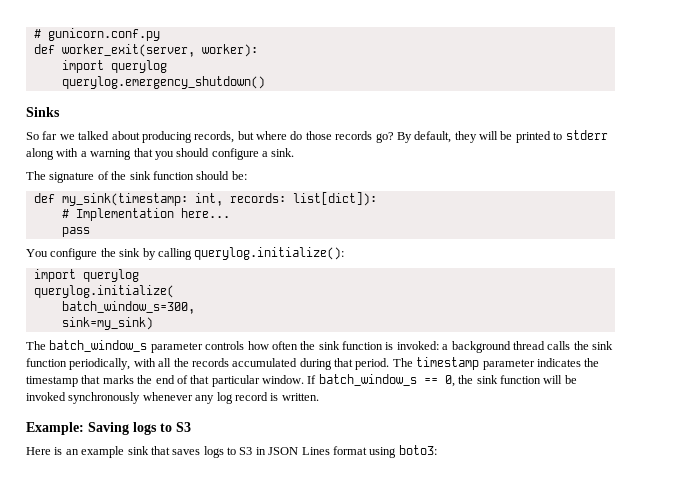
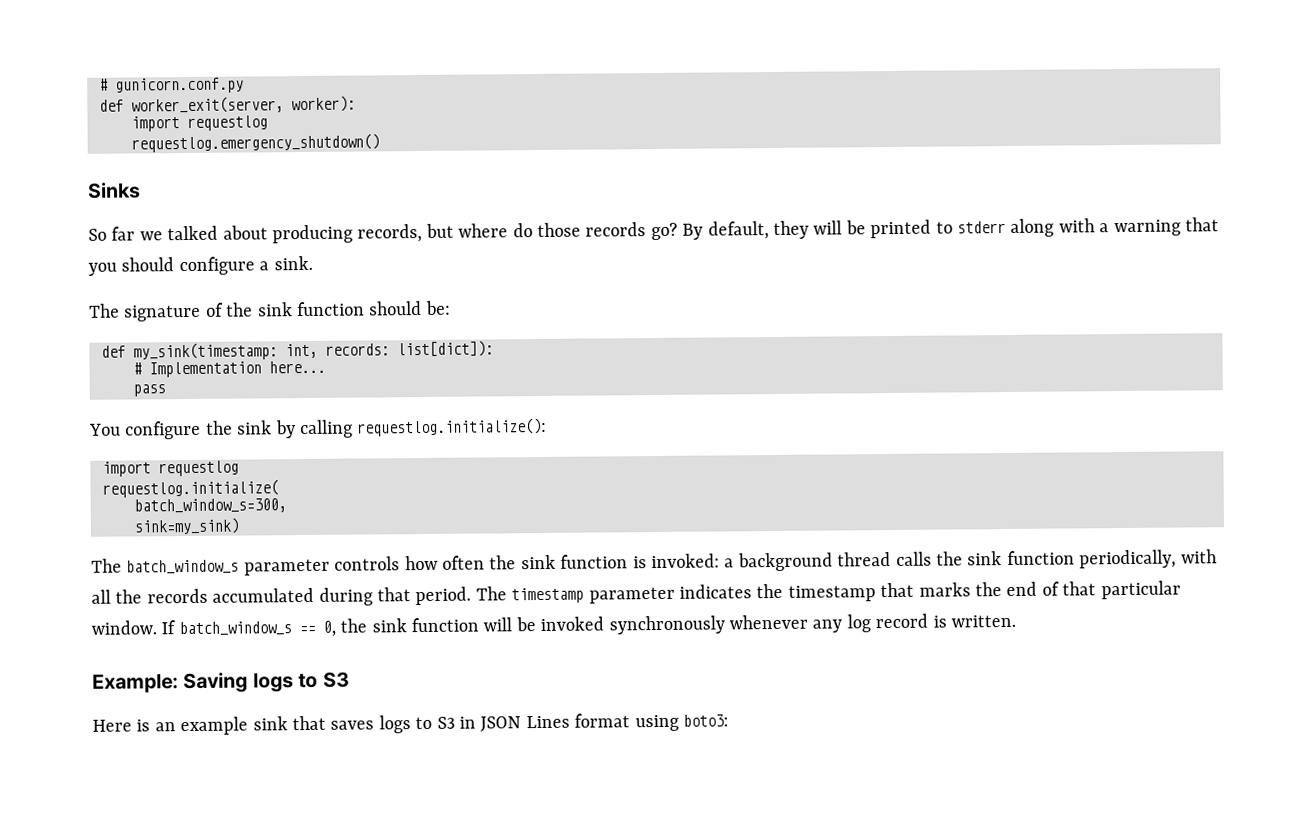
  def worker_exit(server, worker):
- import querylog
- querylog.emergency_shutdown()
+ import requestlog
+ requestlog.emergency_shutdown()
- You configure the sink by calling querylog.initialize():
- import querylog
- querylog.initialize(
+ You configure the sink by calling requestlog.initialize():
+ import requestlog
+ requestlog.initialize(

